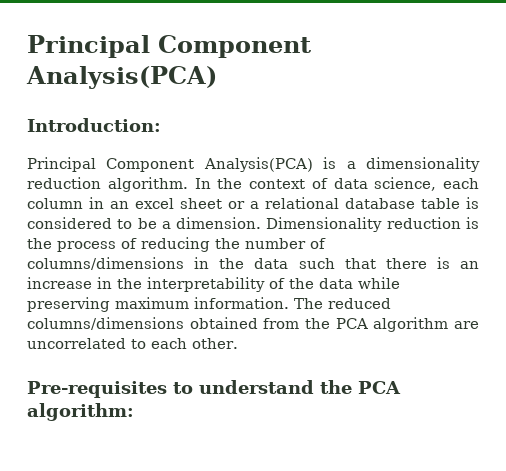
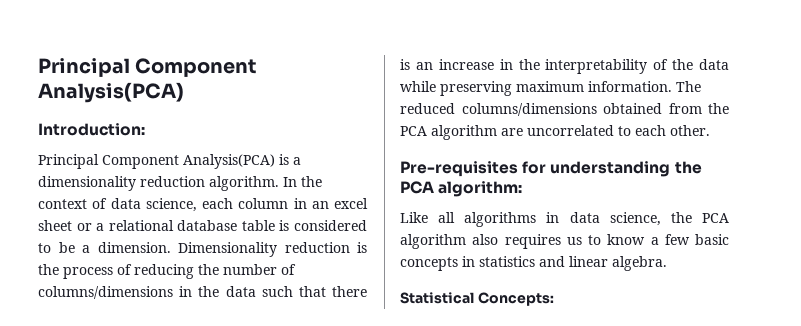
- Pre-requisites to understand the PCA algorithm:
+ Pre-requisites for understanding the PCA algorithm:
+ Like all algorithms in data science, the PCA algorithm also requires us to know a few basic concepts in statistics and linear algebra.
+ Statistical Concepts:

